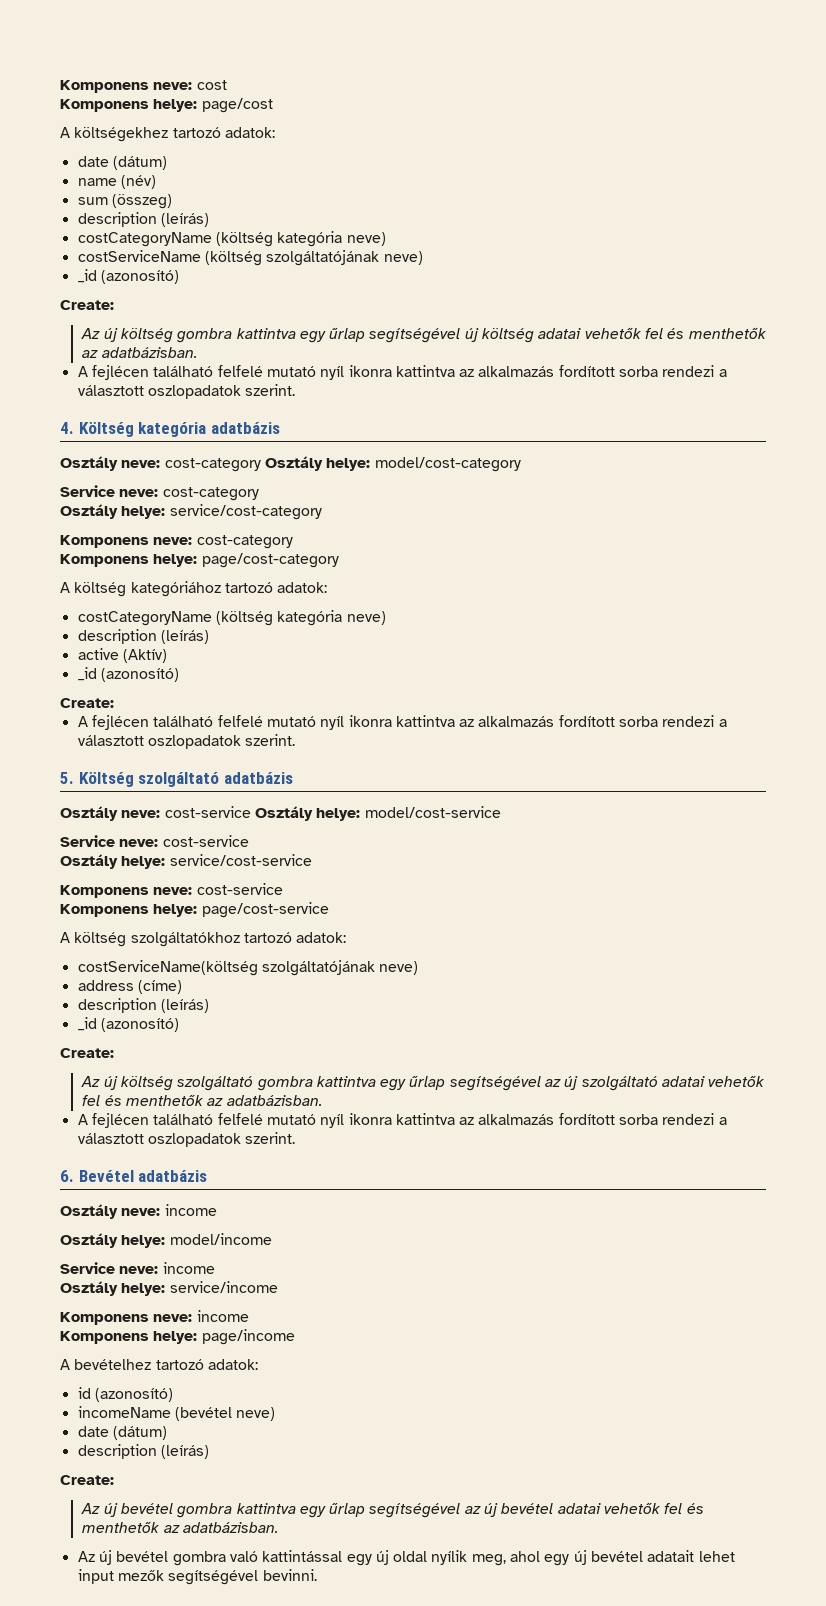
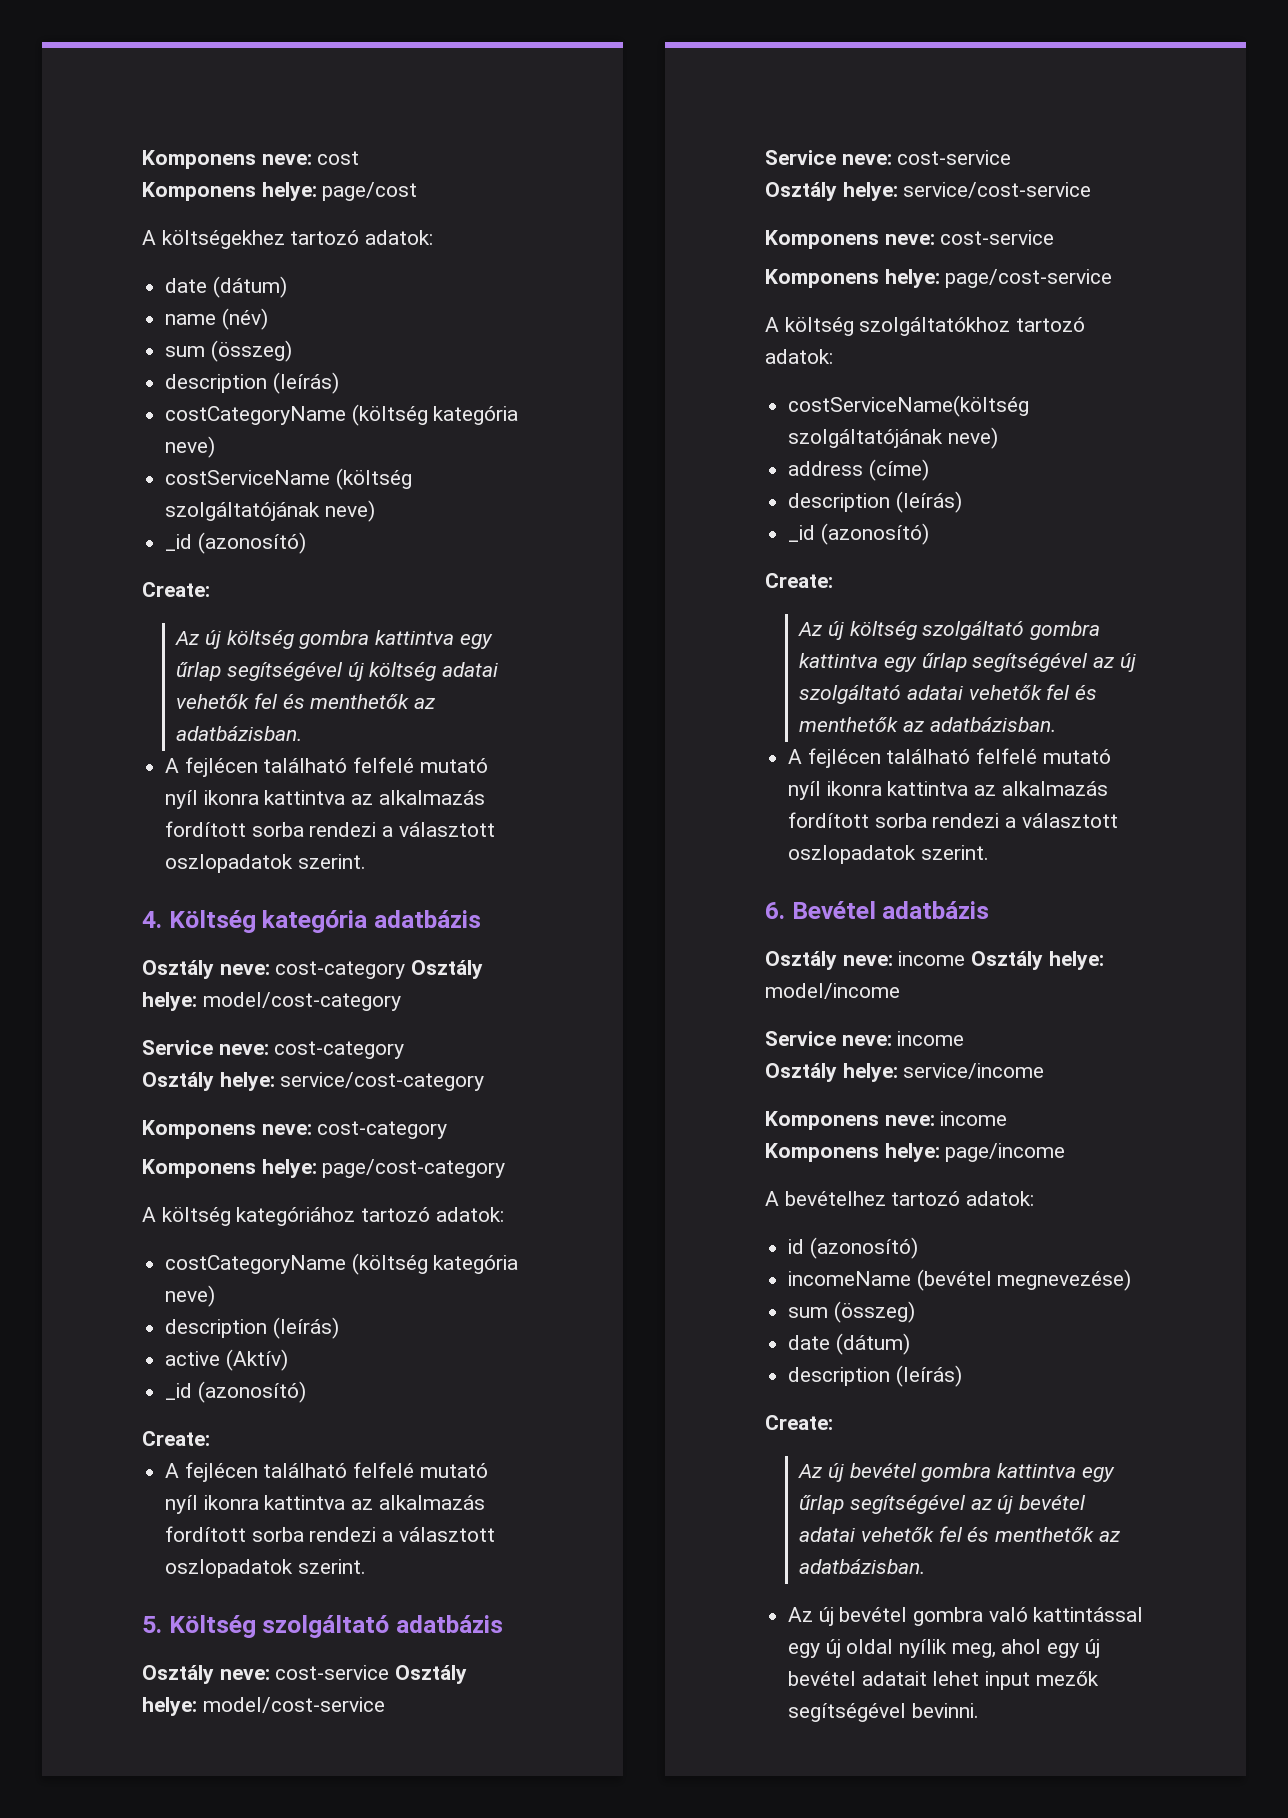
- Osztály neve: income
- Osztály helye: model/income
+ Osztály neve: income Osztály helye: model/income
- incomeName (bevétel neve)
+ incomeName (bevétel megnevezése)
+ sum (összeg)

